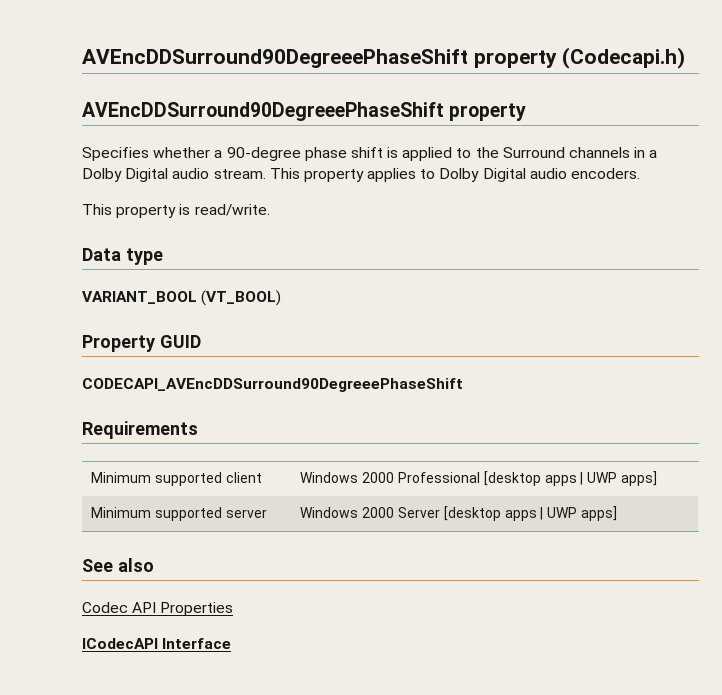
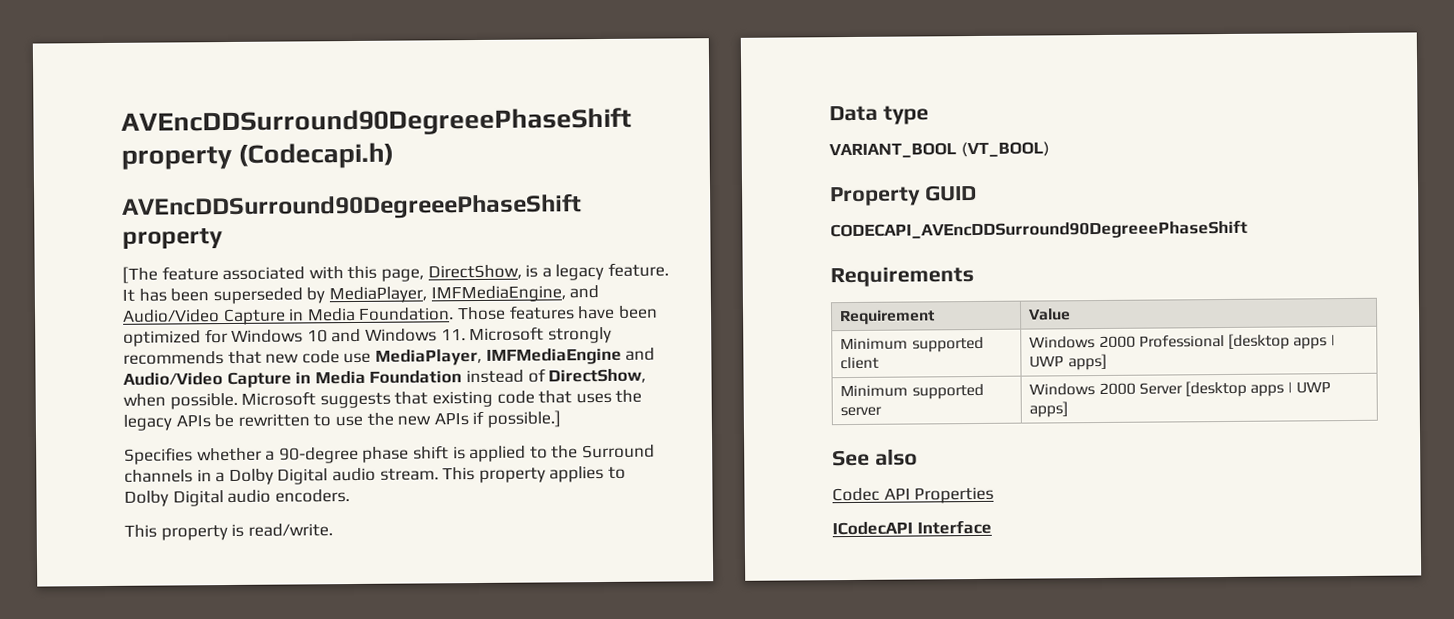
+ [The feature associated with this page, DirectShow, is a legacy feature. It has been superseded by MediaPlayer, IMFMediaEngine, and Audio/Video Capture in Media Foundation. Those features have been optimized for Windows 10 and Windows 11. Microsoft strongly recommends that new code use MediaPlayer, IMFMediaEngine and Audio/Video Capture in Media Foundation instead of DirectShow, when possible. Microsoft suggests that existing code that uses the legacy APIs be rewritten to use the new APIs if possible.]
+ Requirement | Value

